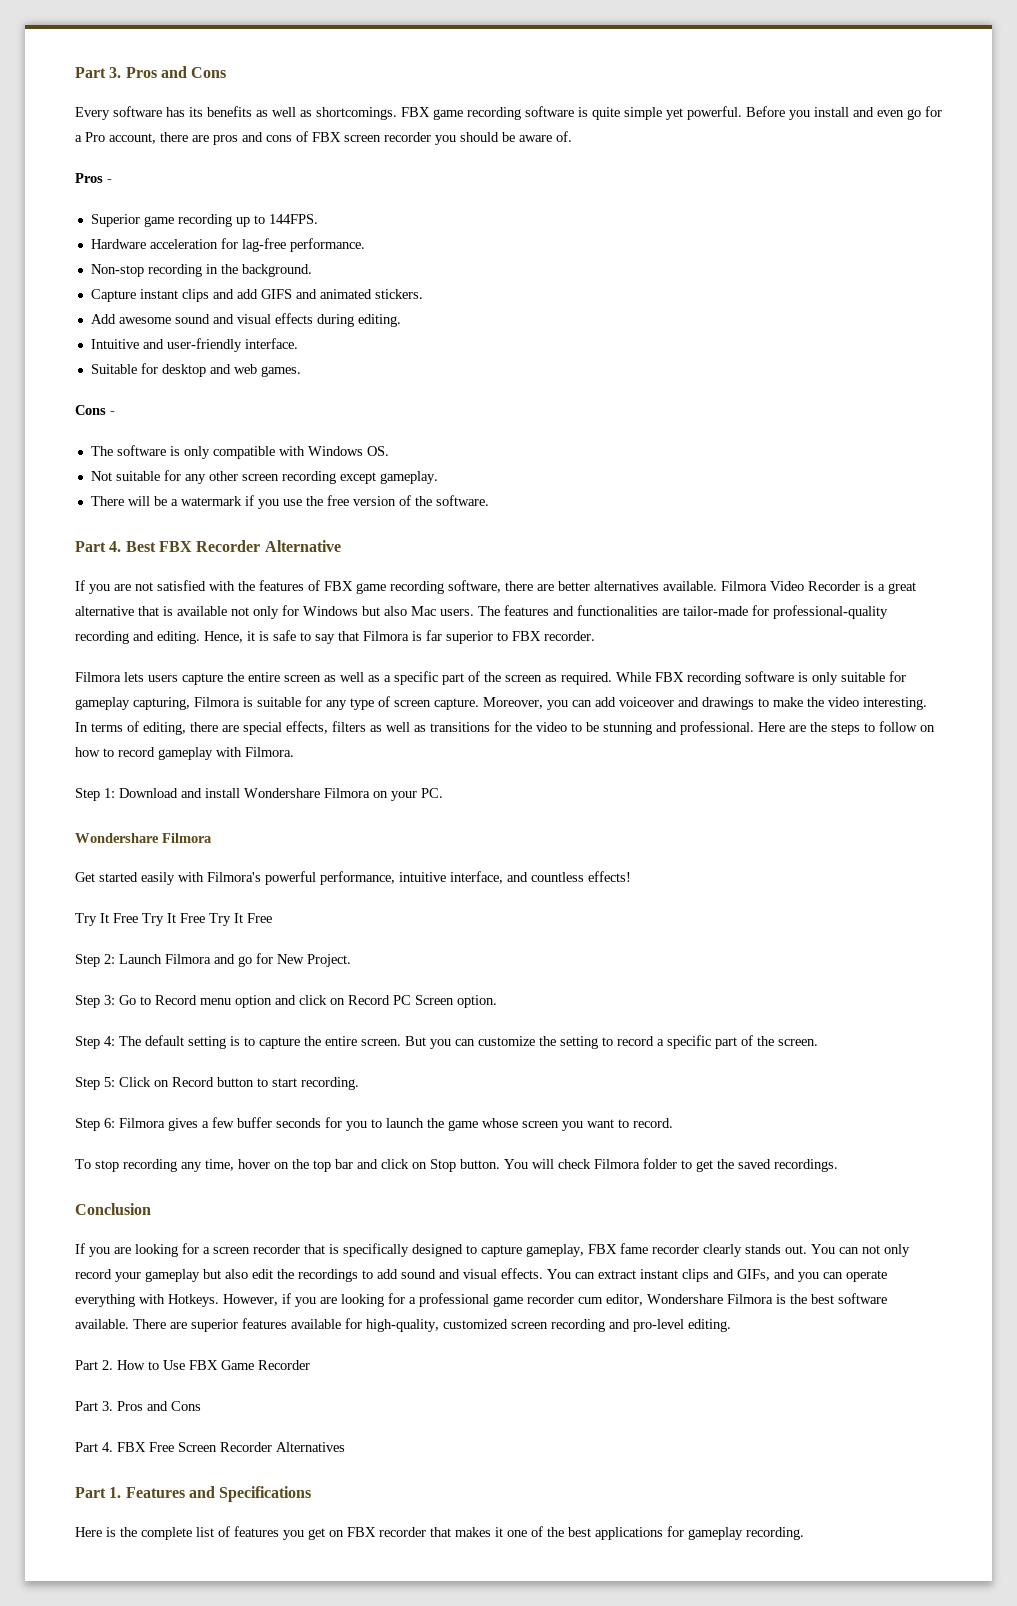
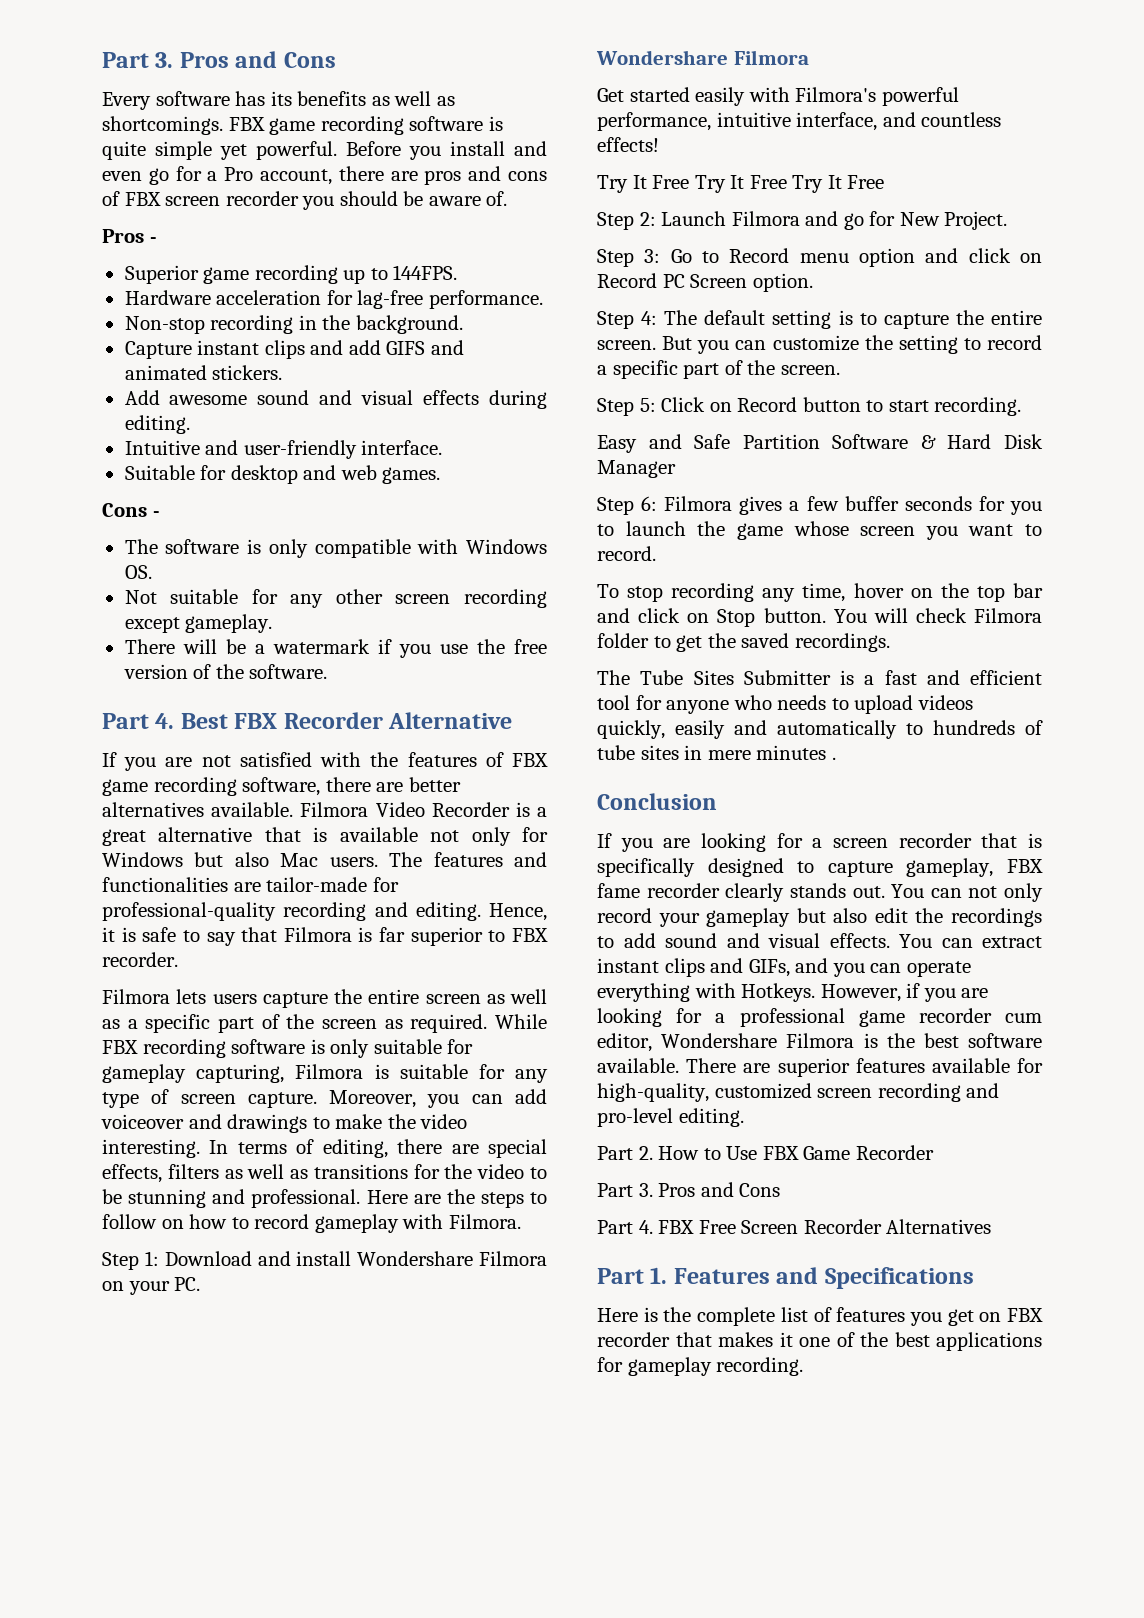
+ Easy and Safe Partition Software & Hard Disk Manager
+ The Tube Sites Submitter is a fast and efficient tool for anyone who needs to upload videos quickly, easily and automatically to hundreds of tube sites in mere minutes .

